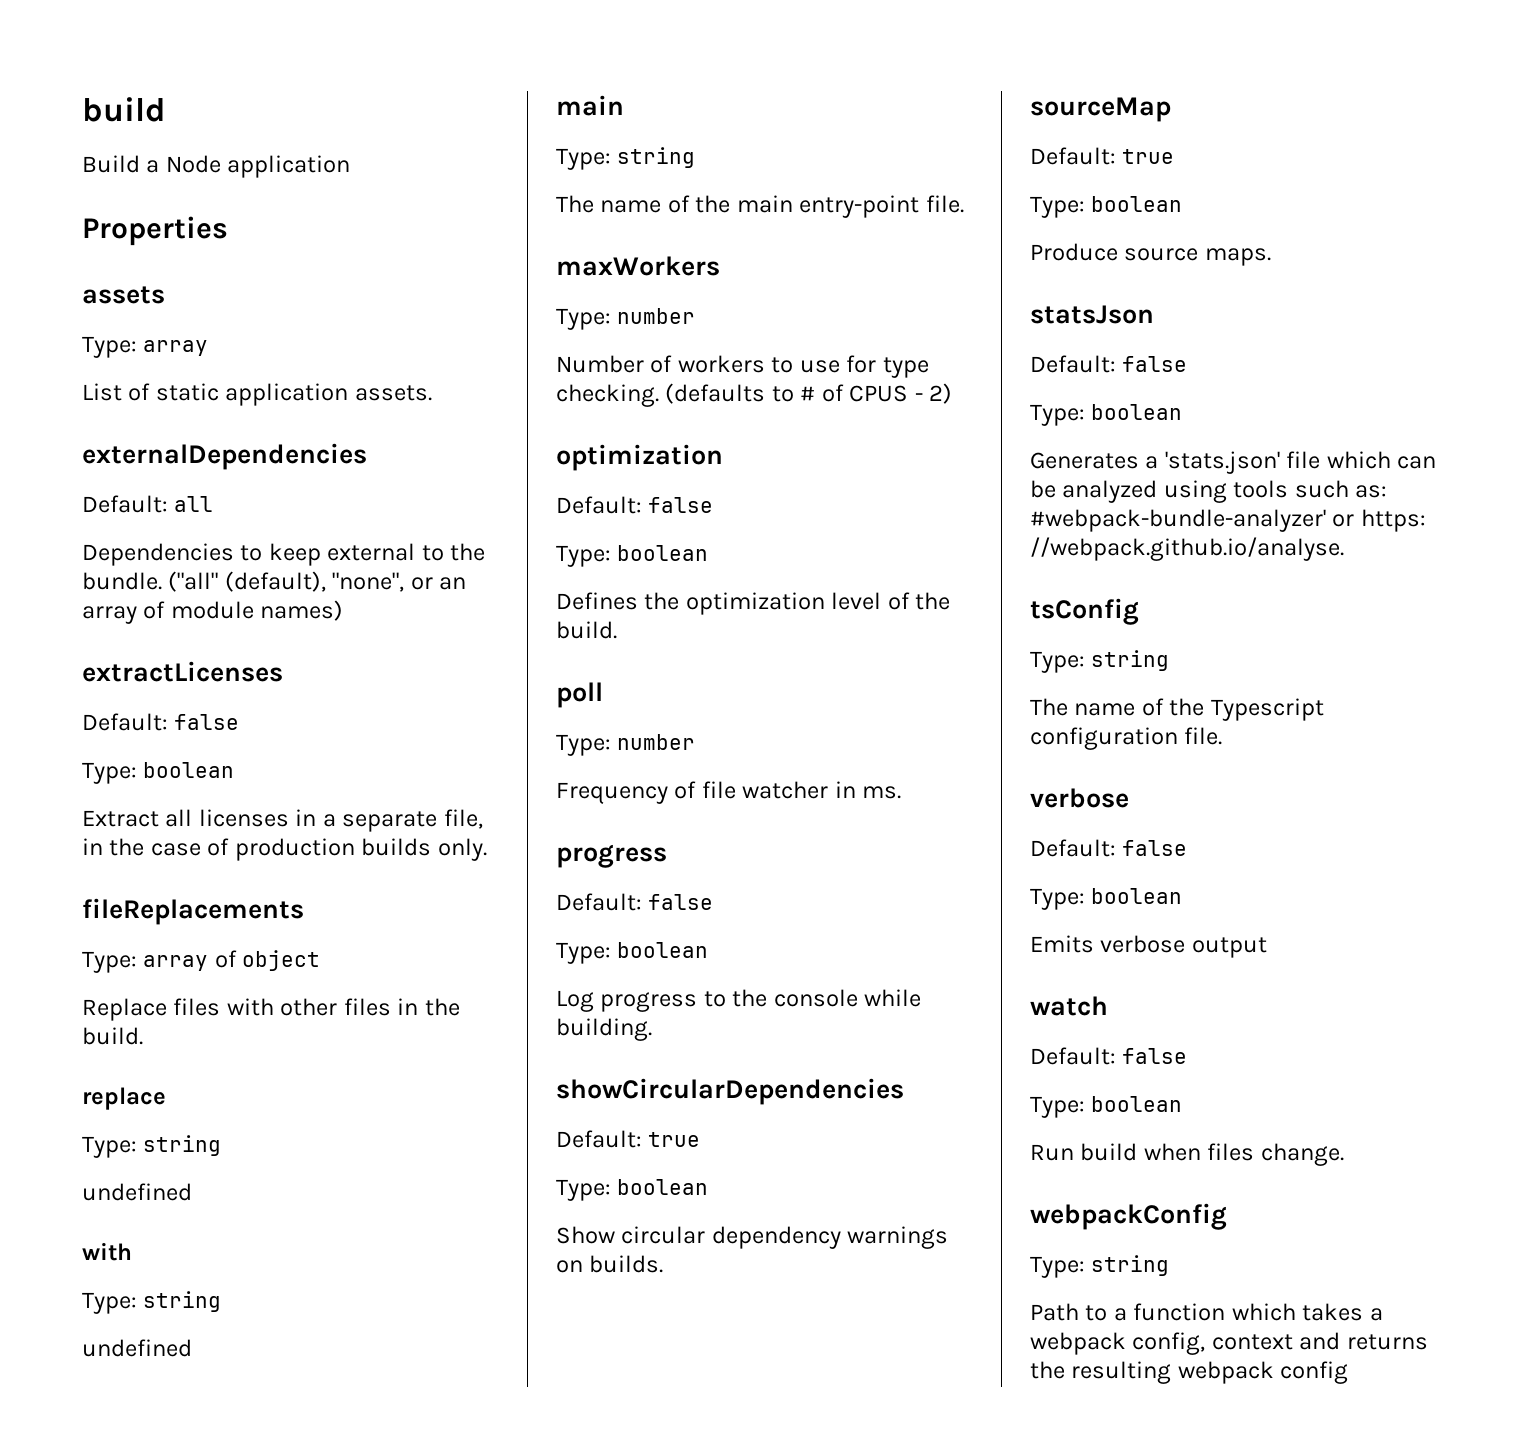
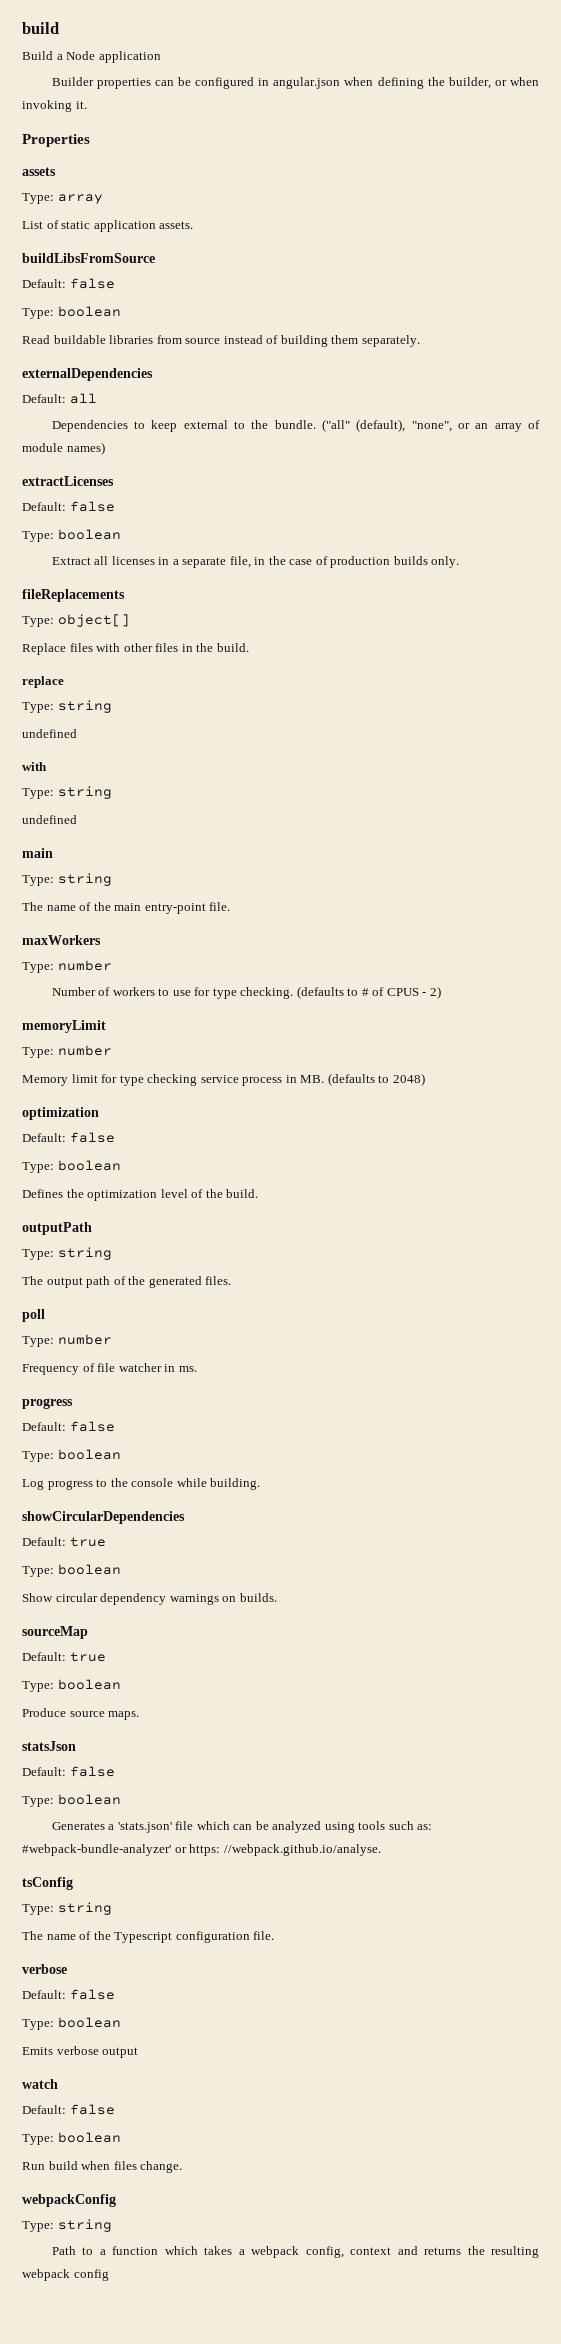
+ Builder properties can be configured in angular.json when defining the builder, or when invoking it.
+ buildLibsFromSource
+ Default: false
+ Type: boolean
+ Read buildable libraries from source instead of building them separately.
- Type: array of object
+ Type: object[]
+ memoryLimit
+ Type: number
+ Memory limit for type checking service process in MB. (defaults to 2048)
+ outputPath
+ Type: string
+ The output path of the generated files.

